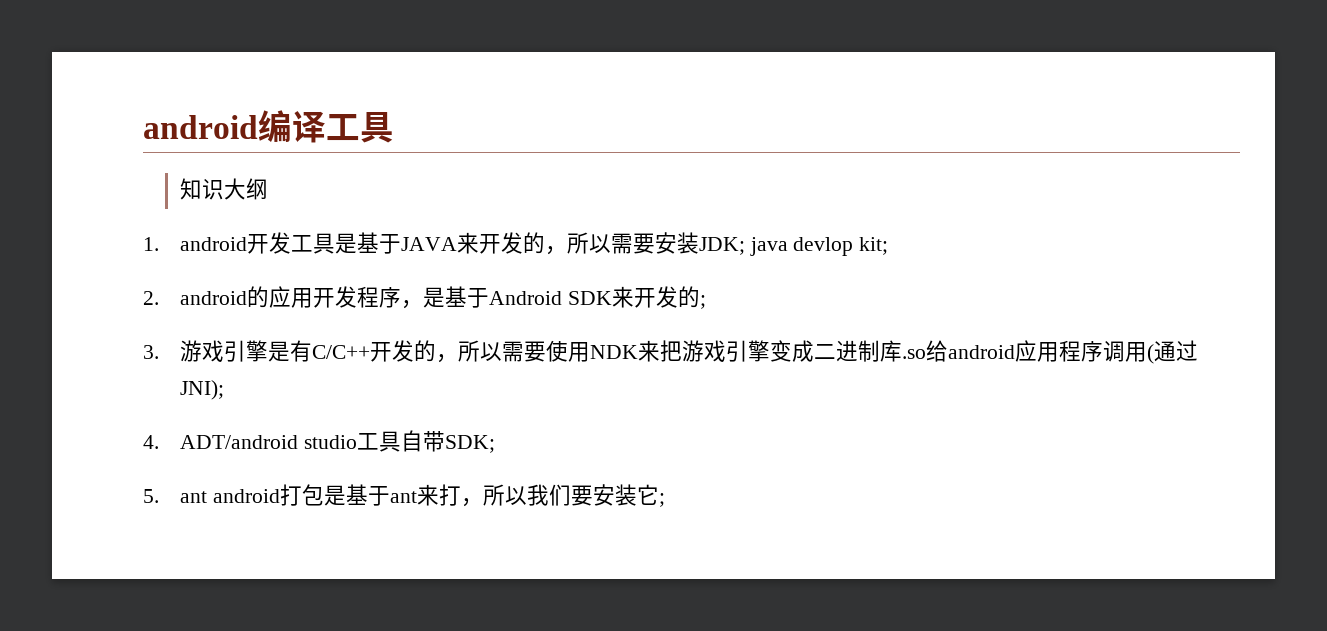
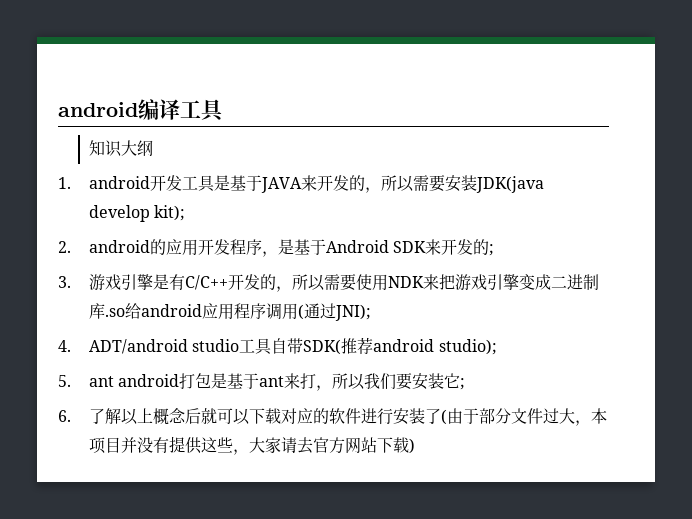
- 1. android开发工具是基于JAVA来开发的，所以需要安装JDK; java devlop kit;
+ 1. android开发工具是基于JAVA来开发的，所以需要安装JDK(java develop kit);
- 4. ADT/android studio工具自带SDK;
+ 4. ADT/android studio工具自带SDK(推荐android studio);
+ 6.了解以上概念后就可以下载对应的软件进行安装了(由于部分文件过大，本项目并没有提供这些，大家请去官方网站下载)

